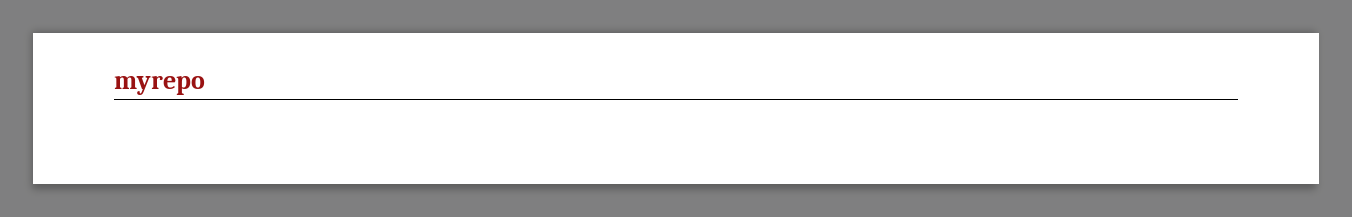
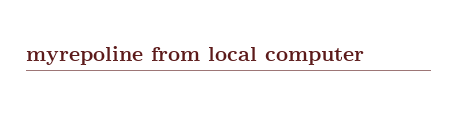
- myrepo
+ myrepoline from local computer

